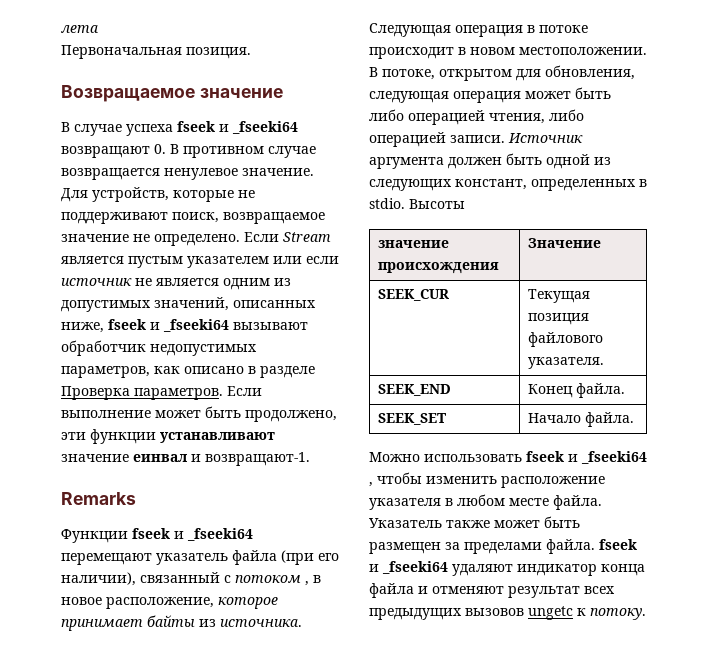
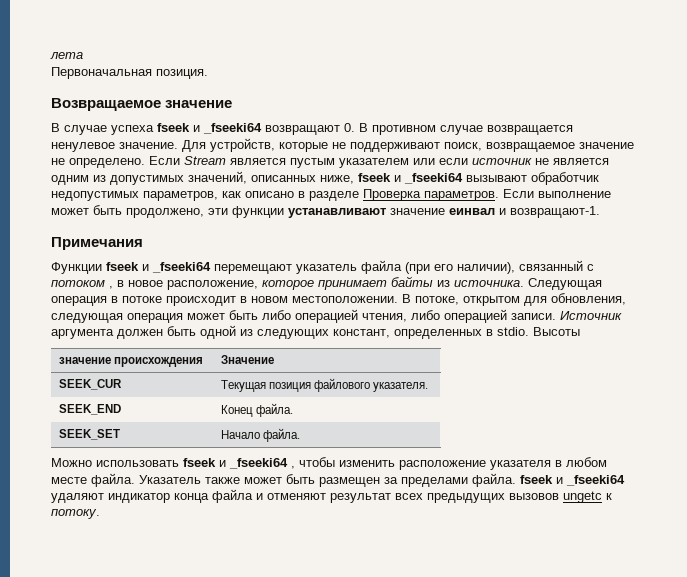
- Remarks
+ Примечания

